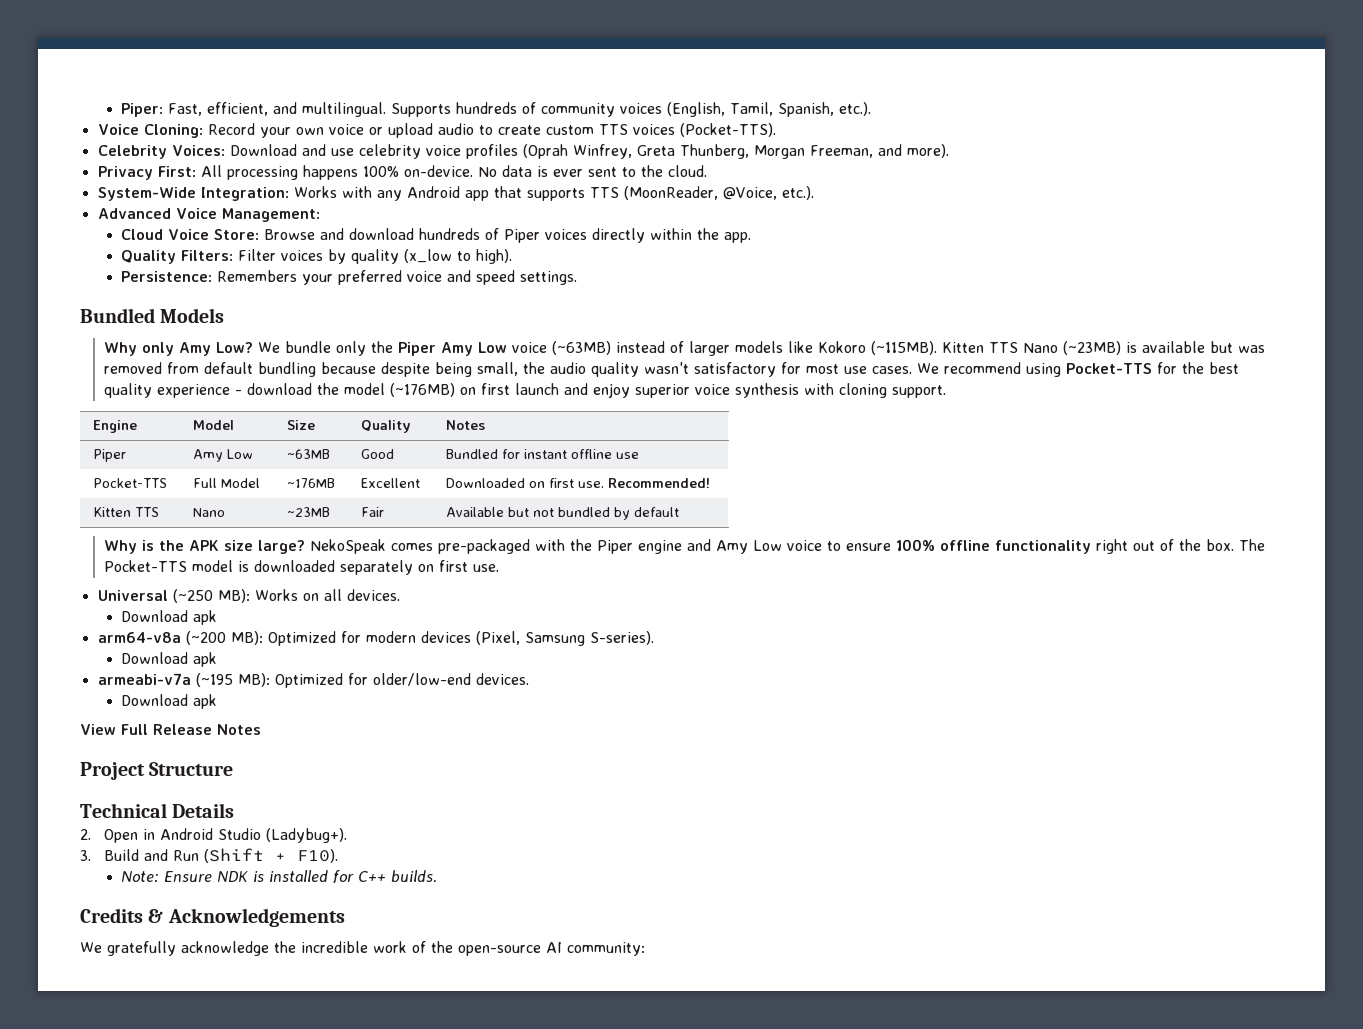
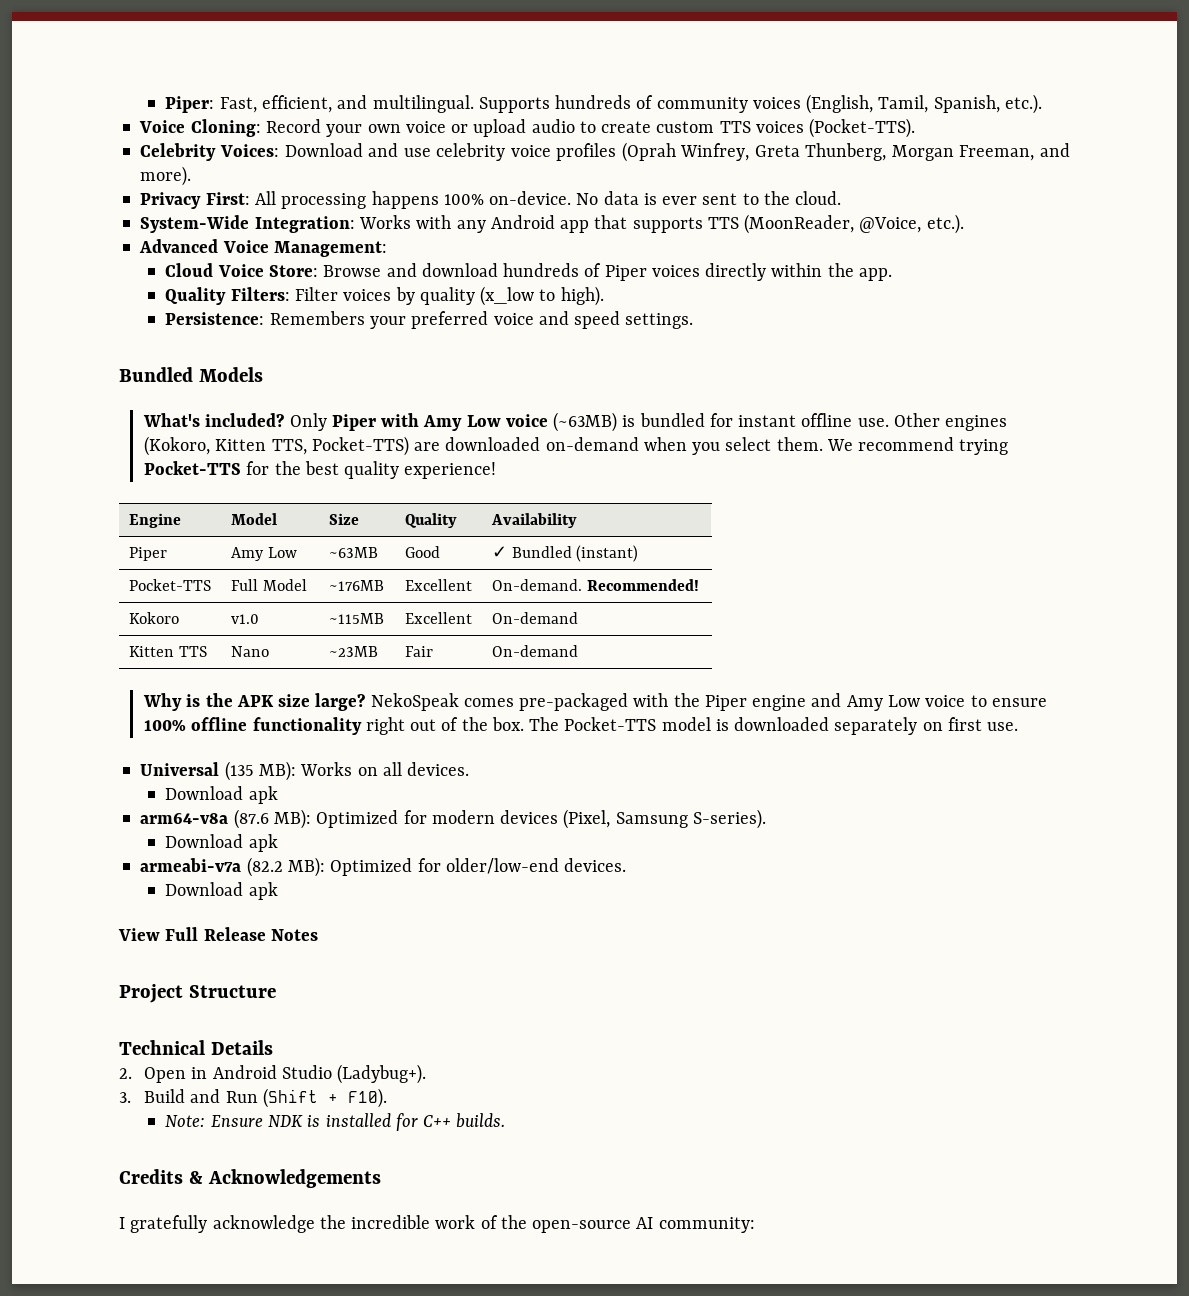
- Why only Amy Low? We bundle only the Piper Amy Low voice (~63MB) instead of larger models like Kokoro (~115MB). Kitten TTS Nano (~23MB) is available but was removed from default bundling because despite being small, the audio quality wasn't satisfactory for most use cases.
+ What's included? Only Piper with Amy Low voice (~63MB) is bundled for instant offline use. Other engines (Kokoro, Kitten TTS, Pocket-TTS) are downloaded on-demand when you select them.
- We recommend using Pocket-TTS for the best quality experience - download the model (~176MB) on first launch and enjoy superior voice synthesis with cloning support.
+ We recommend trying Pocket-TTS for the best quality experience!
- Engine | Model | Size | Quality | Notes
+ Engine | Model | Size | Quality | Availability
- Piper | Amy Low | ~63MB | Good | Bundled for instant offline use
+ Piper | Amy Low | ~63MB | Good | ✓ Bundled (instant)
- Pocket-TTS | Full Model | ~176MB | Excellent | Downloaded on first use. Recommended!
+ Pocket-TTS | Full Model | ~176MB | Excellent | On-demand. Recommended!
+ Kokoro | v1.0 | ~115MB | Excellent | On-demand
- Kitten TTS | Nano | ~23MB | Fair | Available but not bundled by default
+ Kitten TTS | Nano | ~23MB | Fair | On-demand
- Universal (~250 MB): Works on all devices.
+ Universal (135 MB): Works on all devices.
- arm64-v8a (~200 MB): Optimized for modern devices (Pixel, Samsung S-series).
+ arm64-v8a (87.6 MB): Optimized for modern devices (Pixel, Samsung S-series).
- armeabi-v7a (~195 MB): Optimized for older/low-end devices.
+ armeabi-v7a (82.2 MB): Optimized for older/low-end devices.
- We gratefully acknowledge the incredible work of the open-source AI community:
+ I gratefully acknowledge the incredible work of the open-source AI community:

